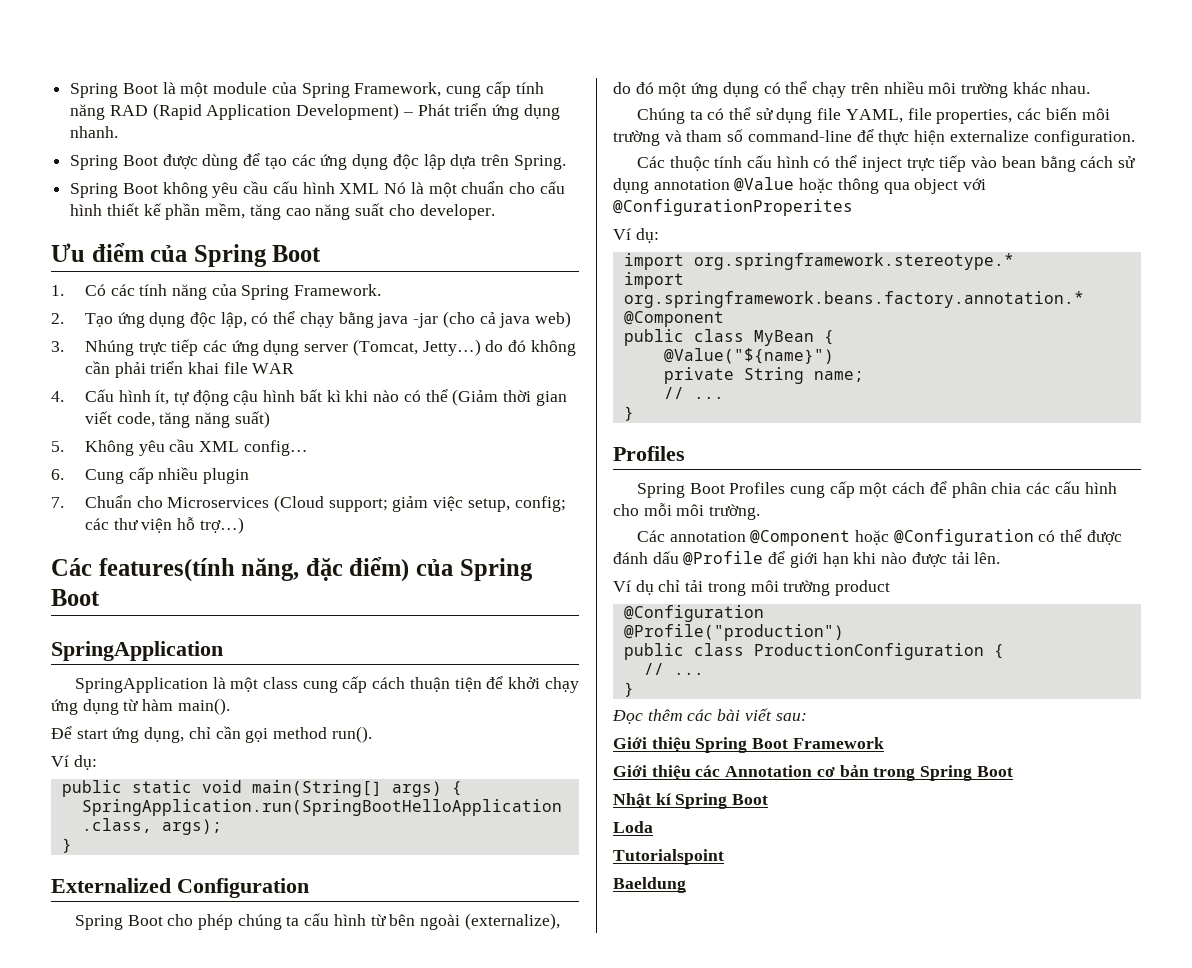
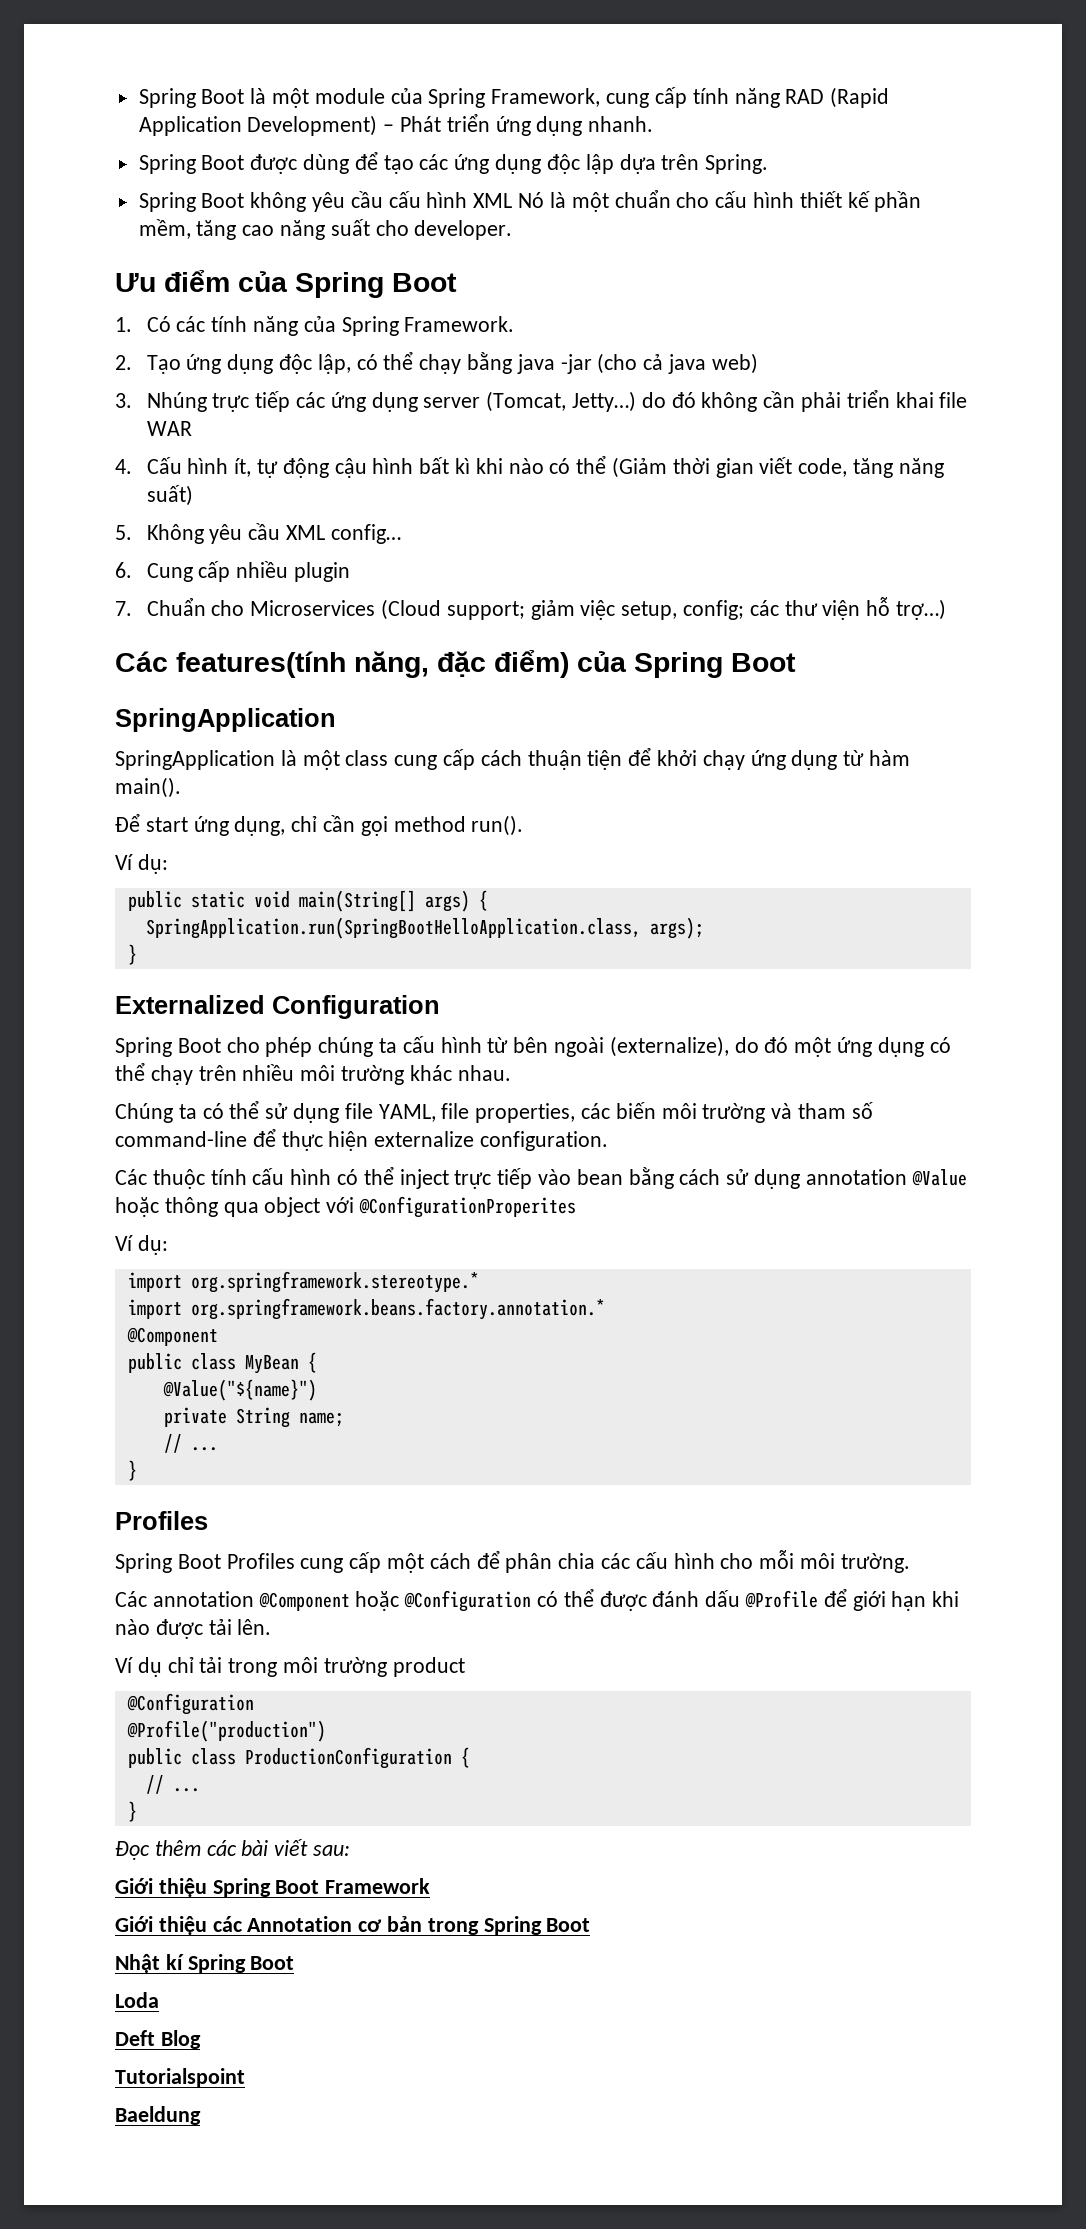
+ Deft Blog

